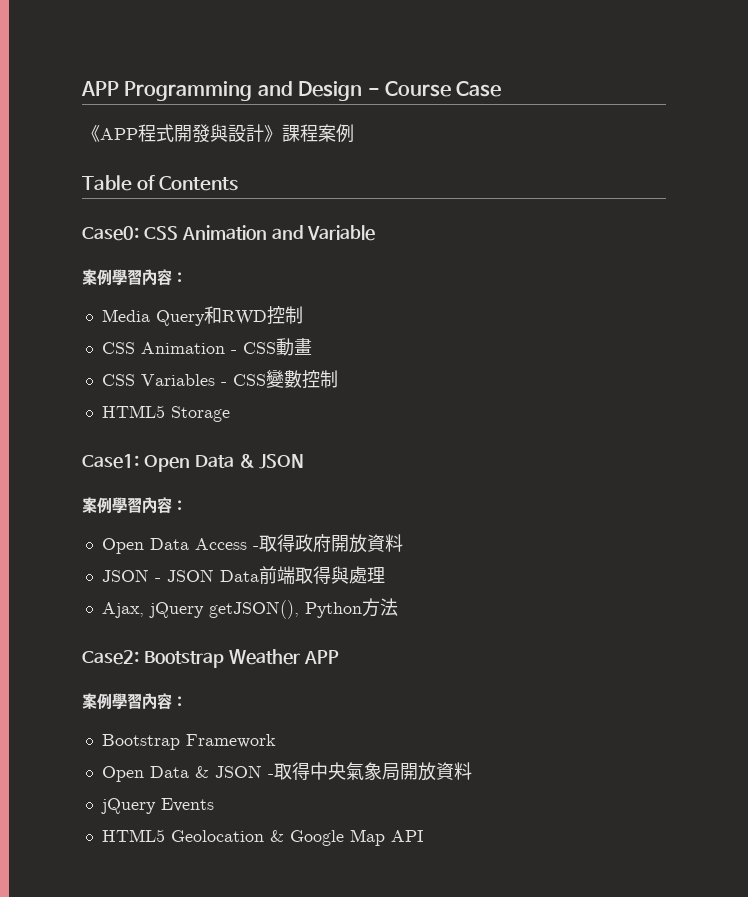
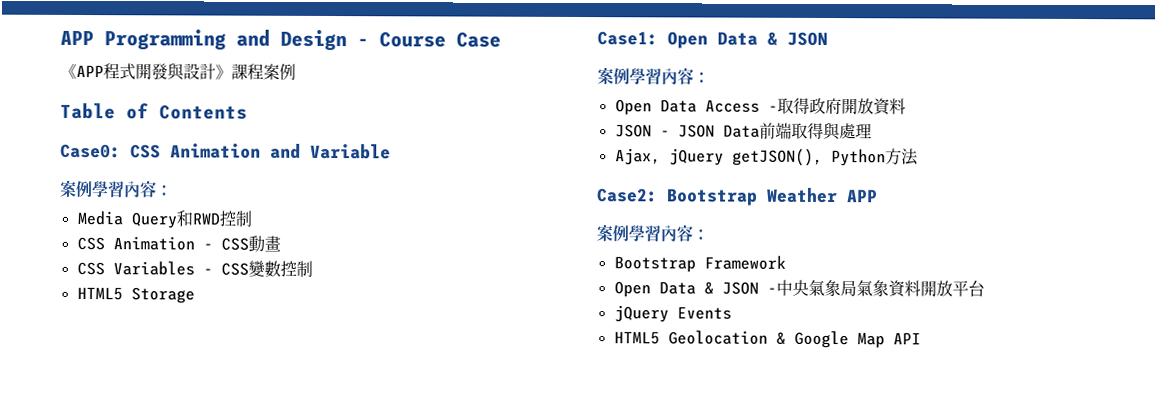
- Open Data & JSON -取得中央氣象局開放資料
+ Open Data & JSON -中央氣象局氣象資料開放平台

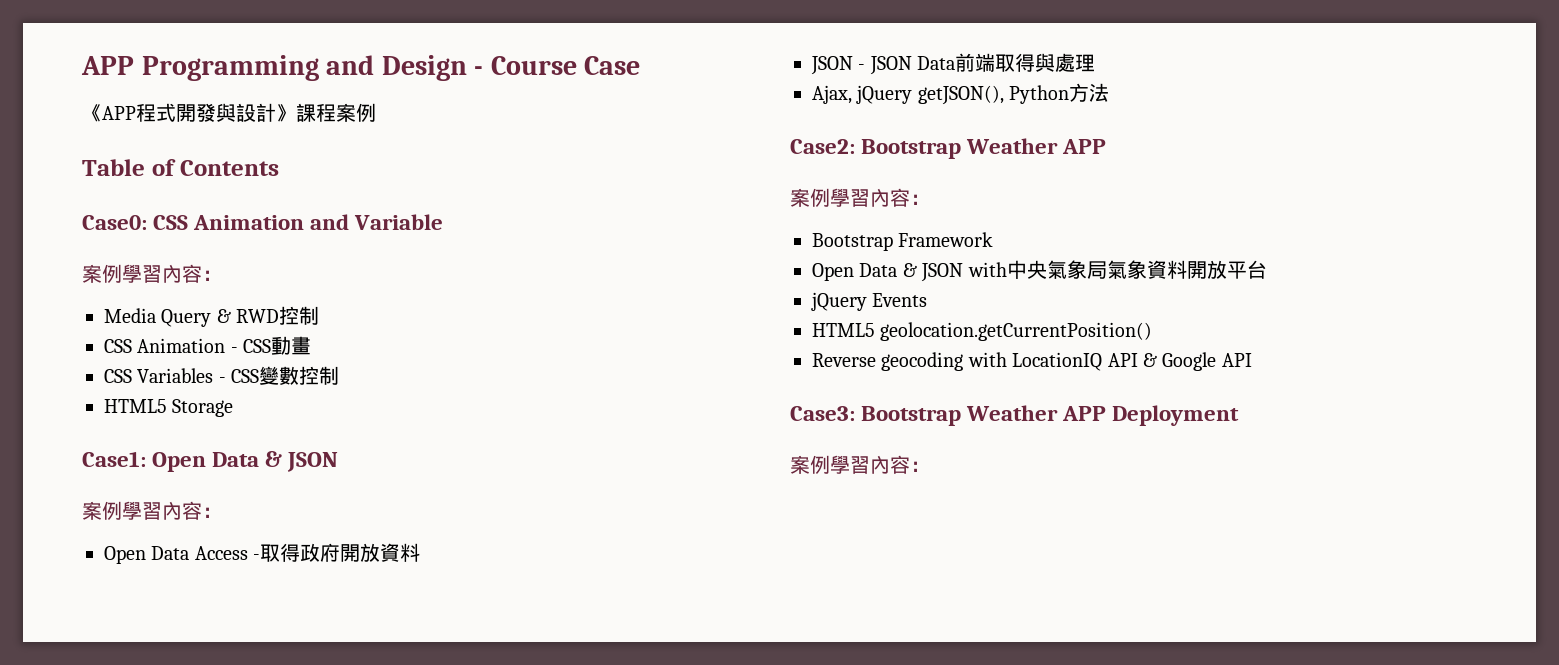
- Media Query和RWD控制
+ Media Query & RWD控制
- Open Data & JSON -中央氣象局氣象資料開放平台
+ Open Data & JSON with中央氣象局氣象資料開放平台
- HTML5 Geolocation & Google Map API
+ HTML5 geolocation.getCurrentPosition()
+ Reverse geocoding with LocationIQ API & Google API
+ Case3: Bootstrap Weather APP Deployment
+ 案例學習內容：

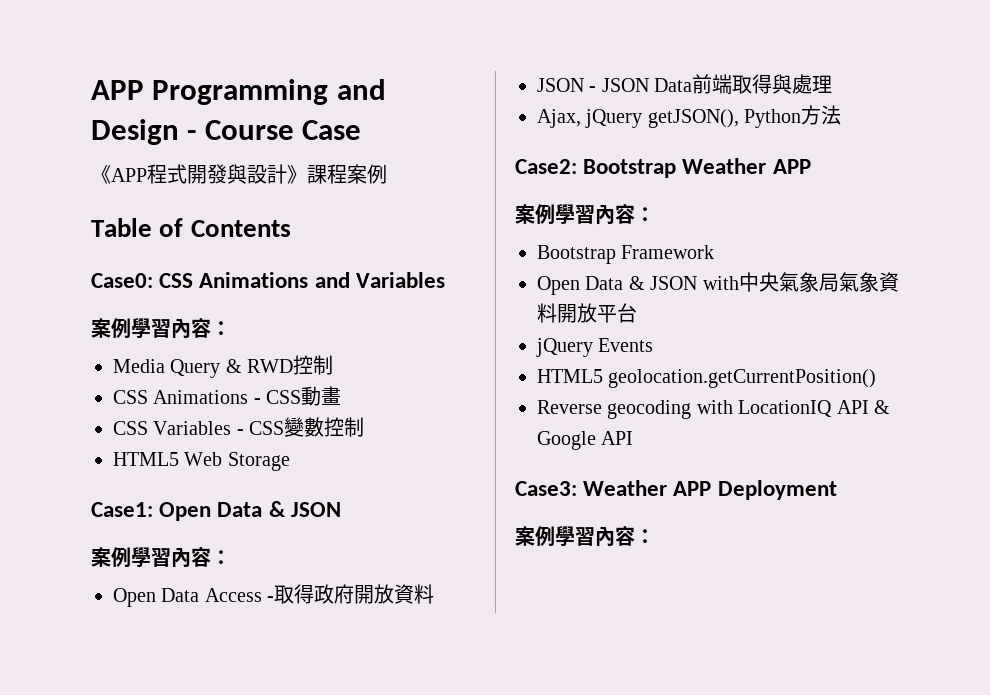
- Case0: CSS Animation and Variable
+ Case0: CSS Animations and Variables
- CSS Animation - CSS動畫
+ CSS Animations - CSS動畫
- HTML5 Storage
+ HTML5 Web Storage
- Case3: Bootstrap Weather APP Deployment
+ Case3: Weather APP Deployment

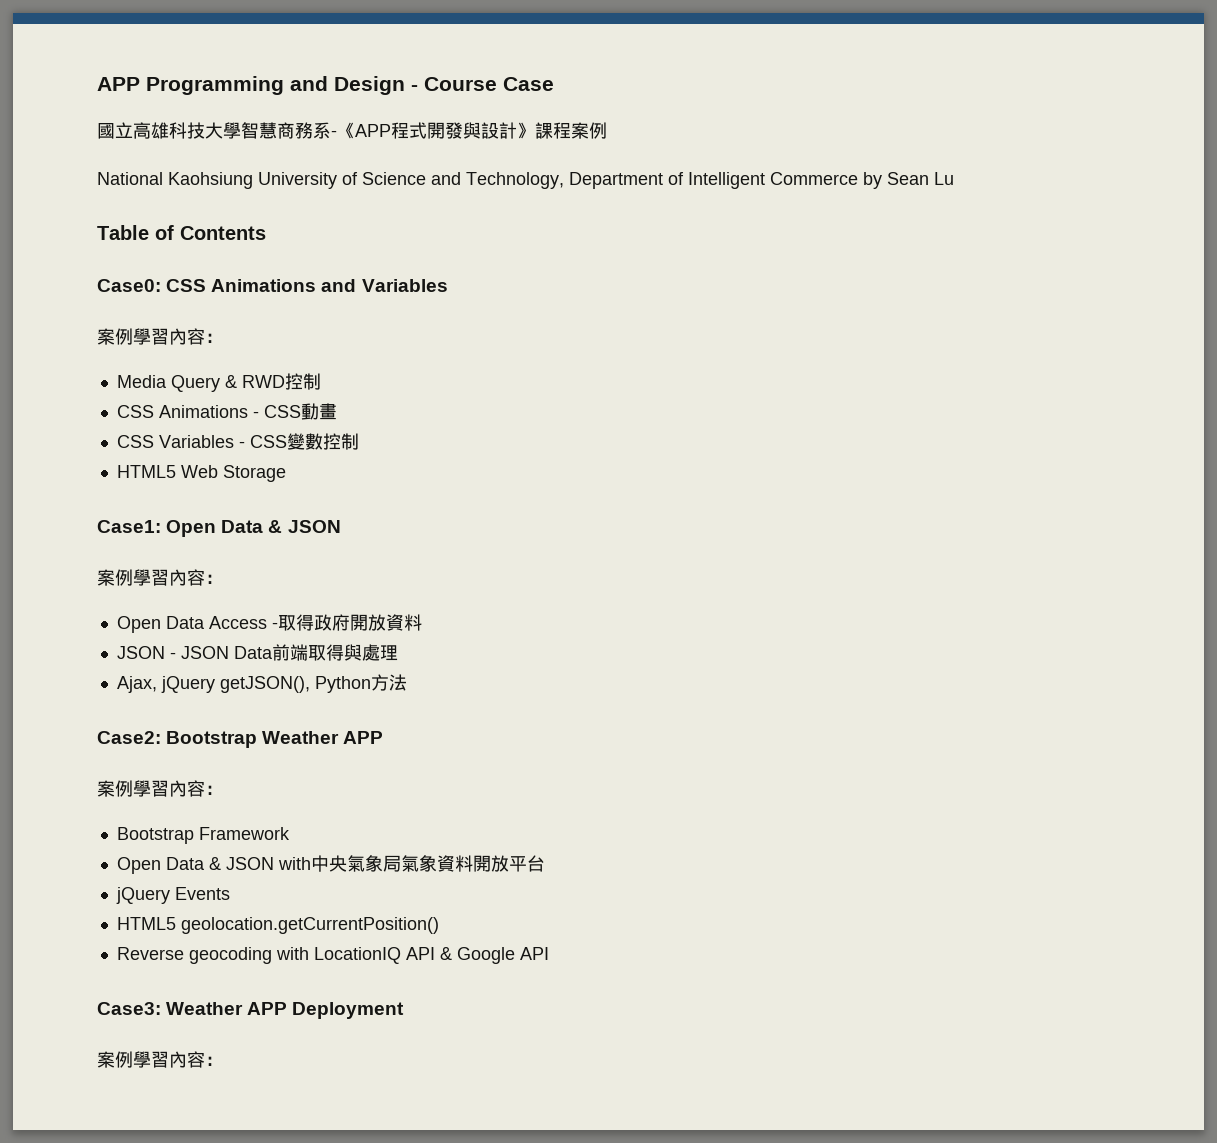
- 《APP程式開發與設計》課程案例
+ 國立高雄科技大學智慧商務系-《APP程式開發與設計》課程案例
+ National Kaohsiung University of Science and Technology, Department of Intelligent Commerce by Sean Lu

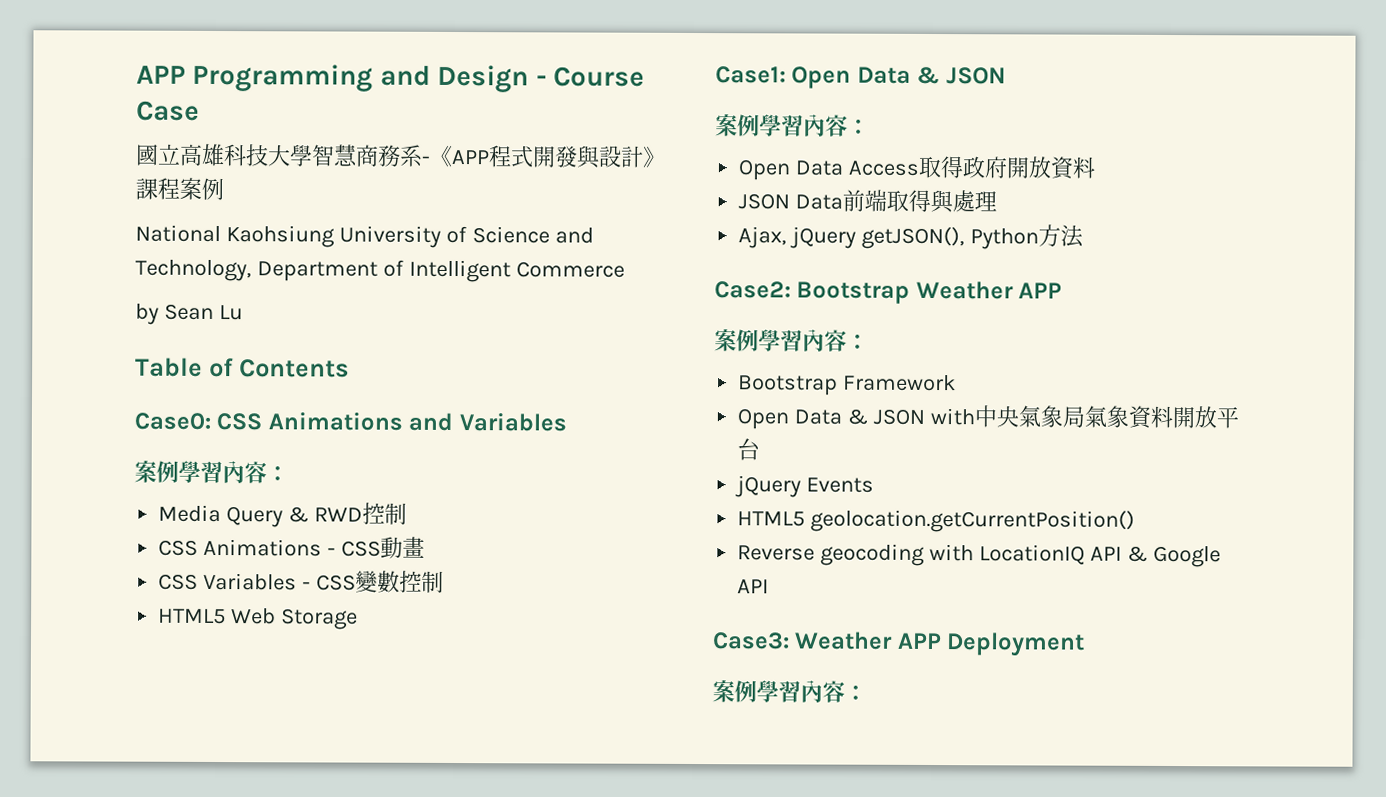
- National Kaohsiung University of Science and Technology, Department of Intelligent Commerce by Sean Lu
+ National Kaohsiung University of Science and Technology, Department of Intelligent Commerce
+ by Sean Lu
- Open Data Access -取得政府開放資料
+ Open Data Access取得政府開放資料
- JSON - JSON Data前端取得與處理
+ JSON Data前端取得與處理

